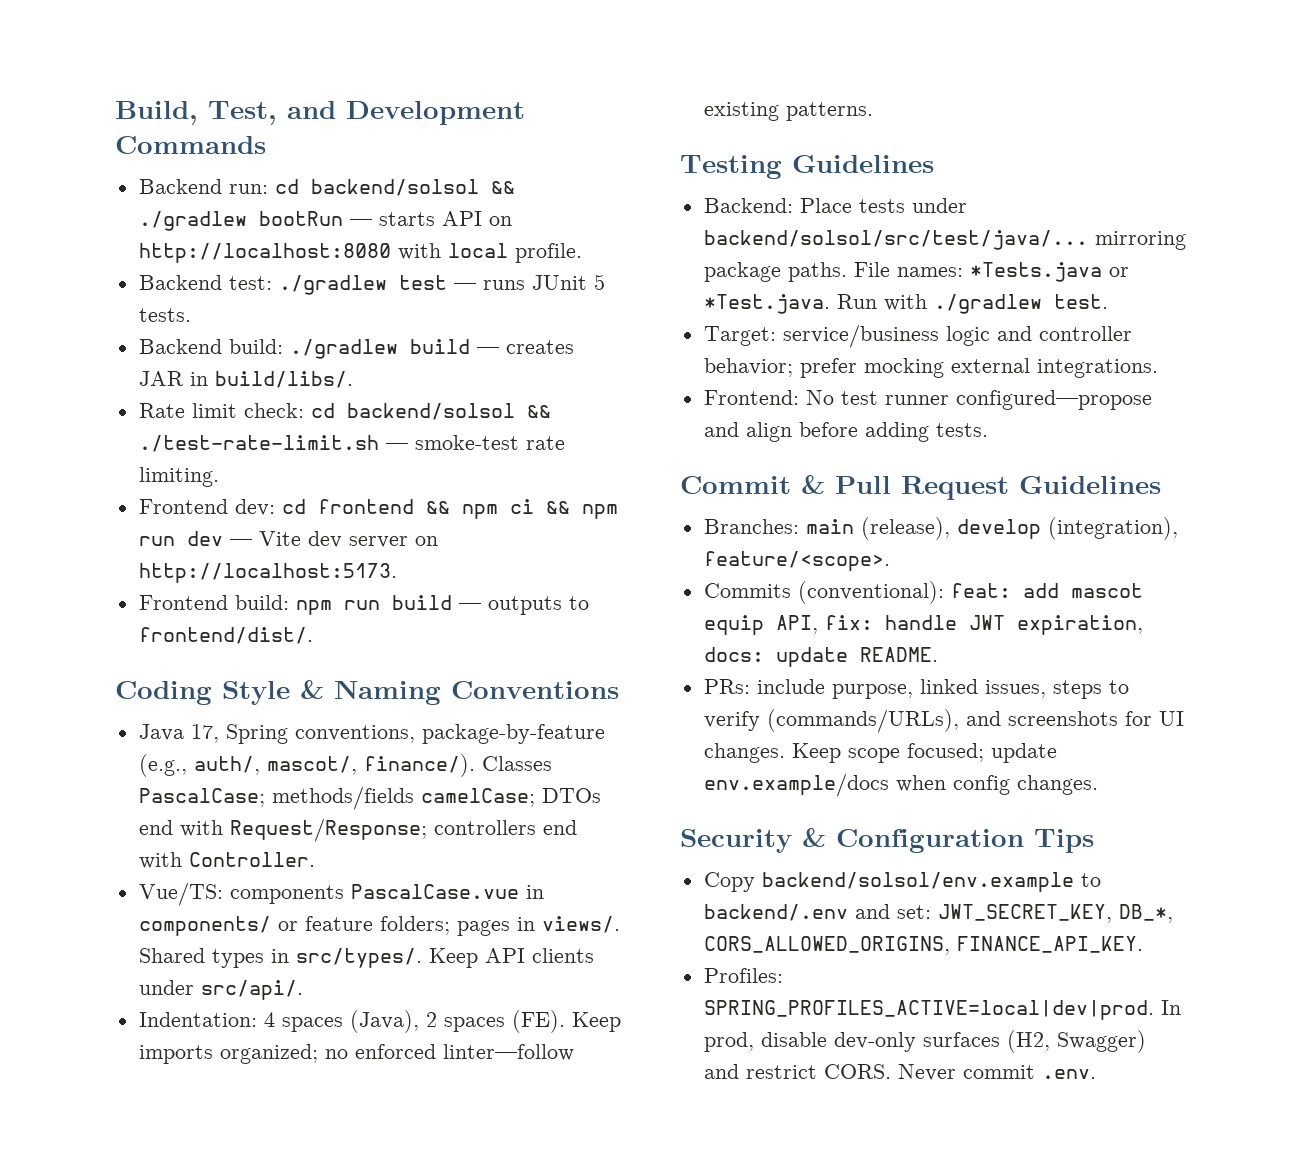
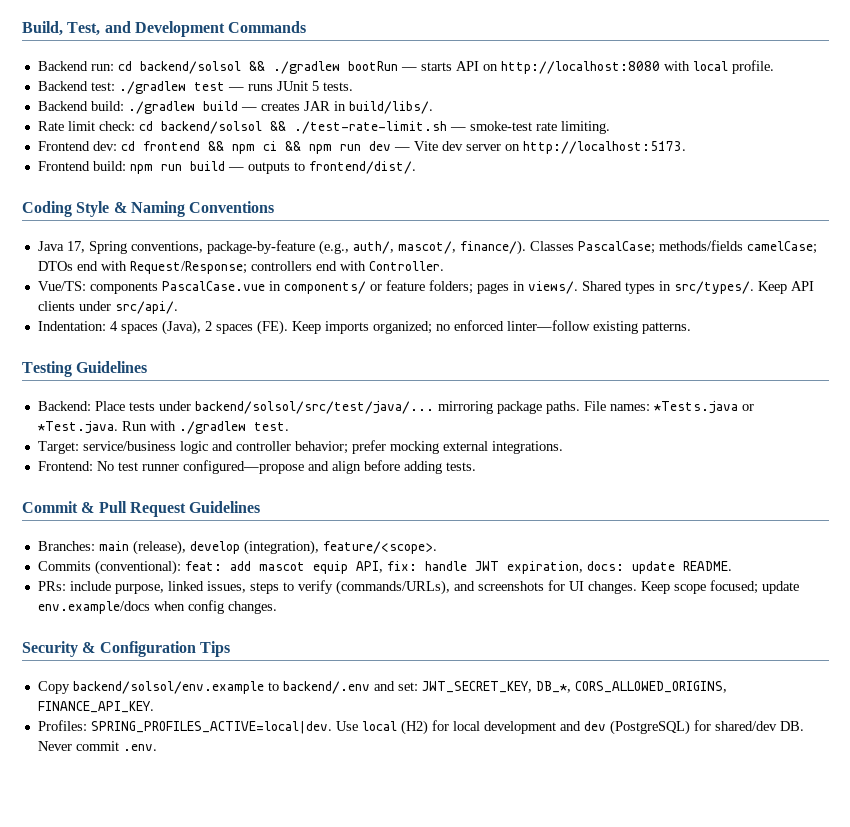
- Profiles: SPRING_PROFILES_ACTIVE=local|dev|prod. In prod, disable dev-only surfaces (H2, Swagger) and restrict CORS. Never commit .env.
+ Profiles: SPRING_PROFILES_ACTIVE=local|dev. Use local (H2) for local development and dev (PostgreSQL) for shared/dev DB. Never commit .env.

